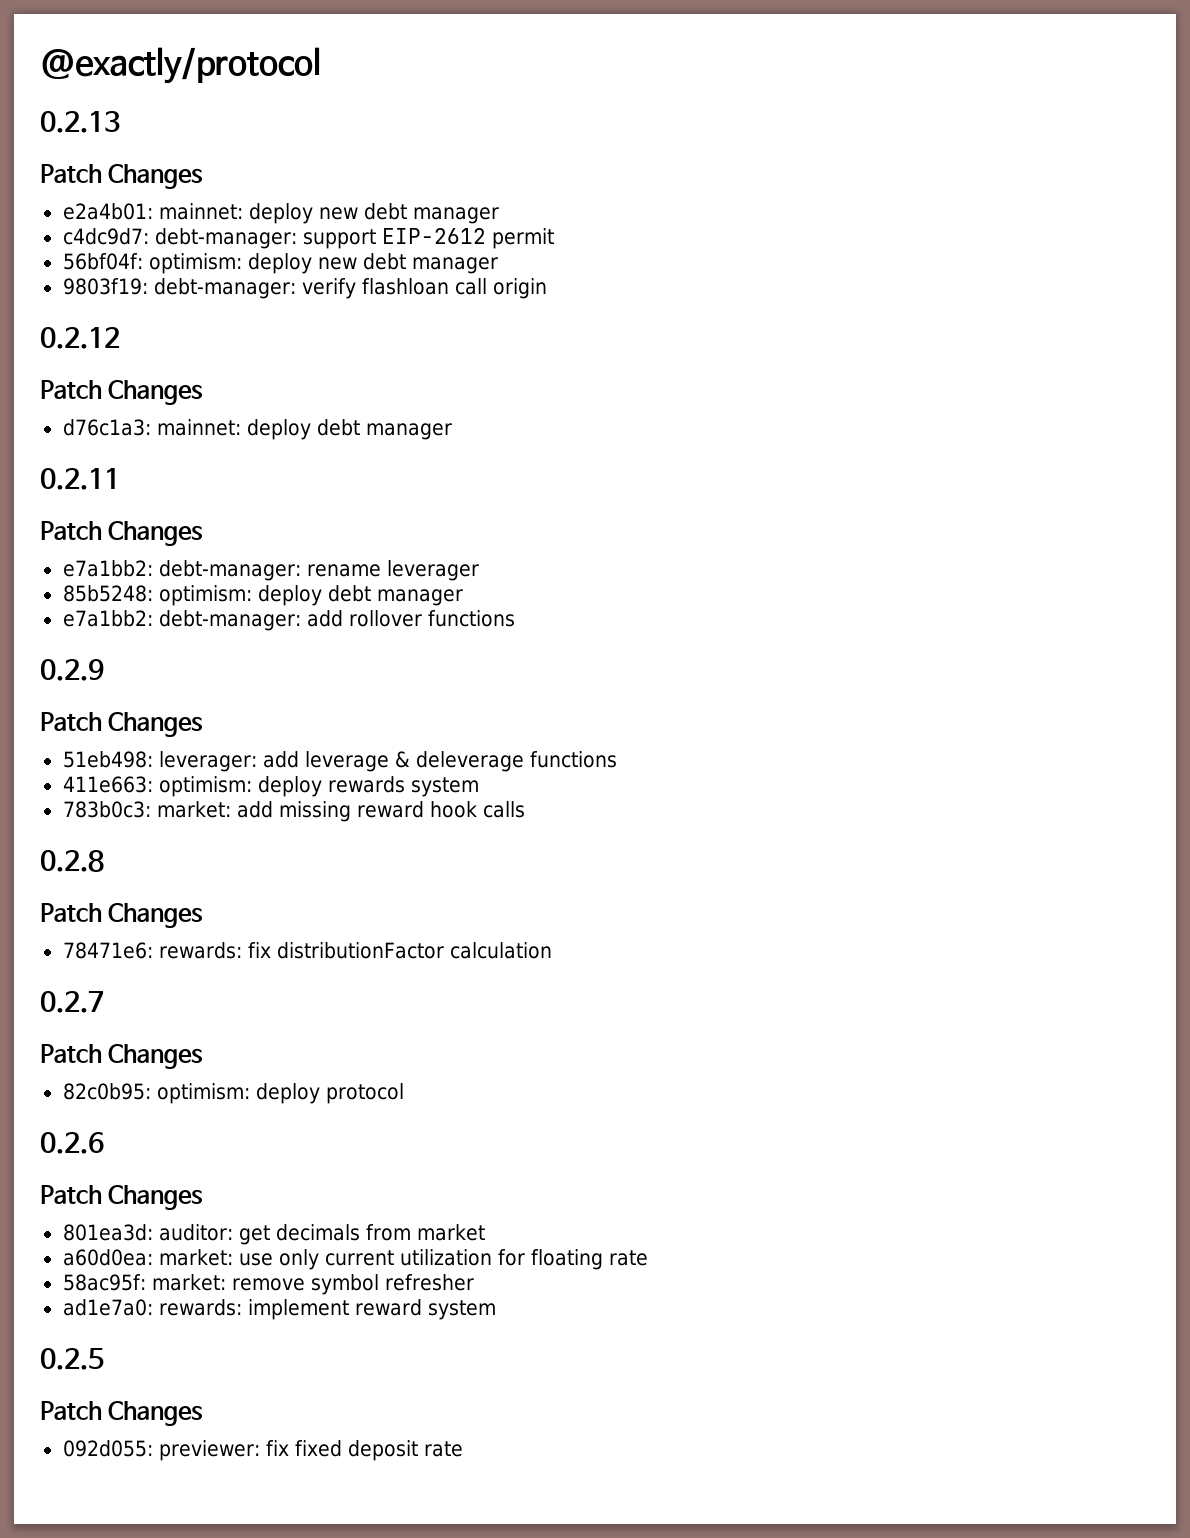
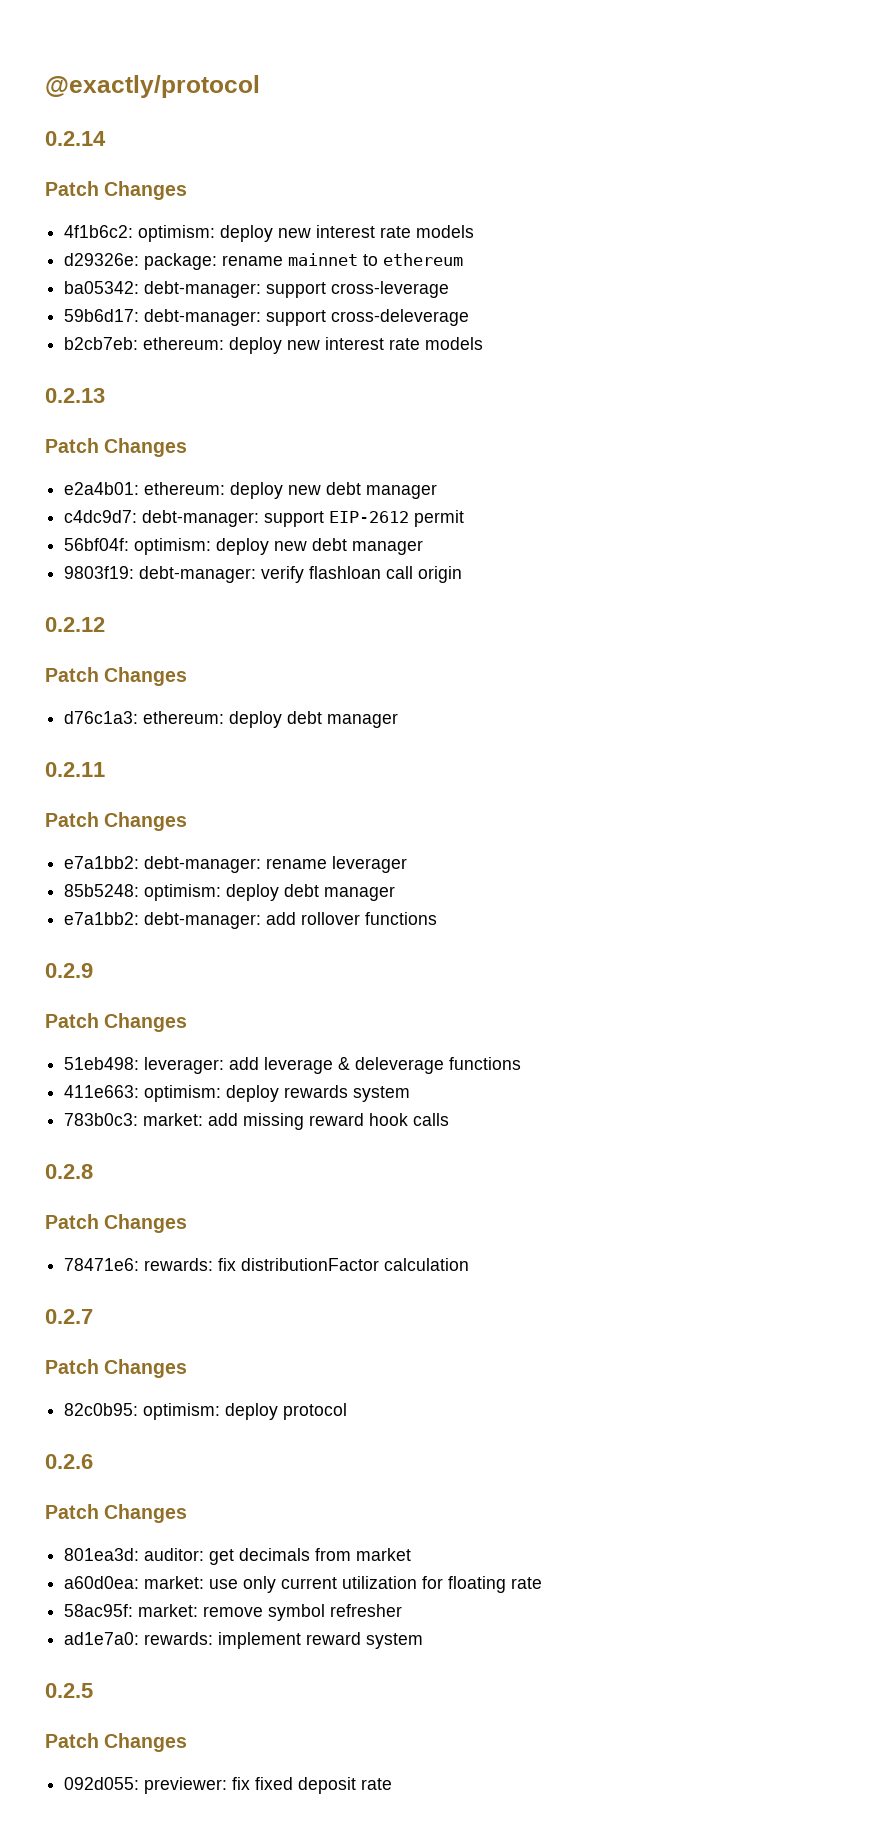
+ 0.2.14
+ Patch Changes
+ 4f1b6c2: optimism: deploy new interest rate models
+ d29326e: package: rename mainnet to ethereum
+ ba05342: debt-manager: support cross-leverage
+ 59b6d17: debt-manager: support cross-deleverage
+ b2cb7eb: ethereum: deploy new interest rate models
- e2a4b01: mainnet: deploy new debt manager
+ e2a4b01: ethereum: deploy new debt manager
- d76c1a3: mainnet: deploy debt manager
+ d76c1a3: ethereum: deploy debt manager

